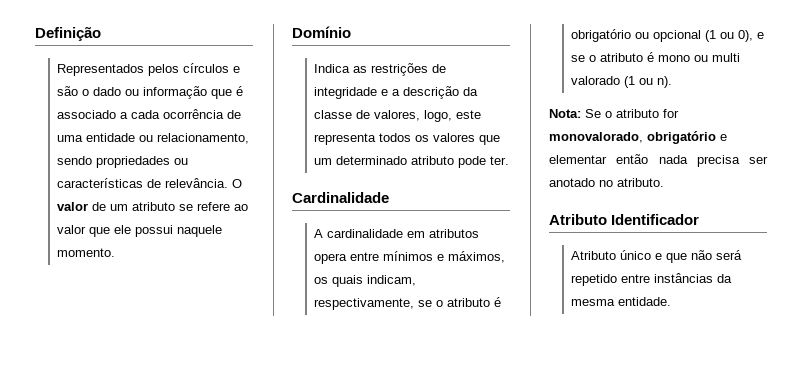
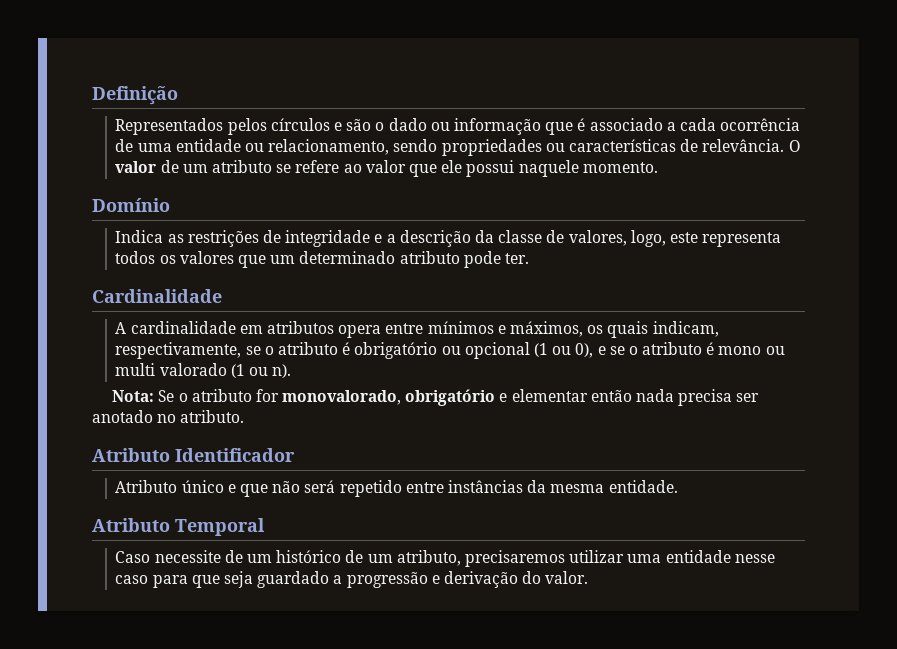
+ Atributo Temporal
+ Caso necessite de um histórico de um atributo, precisaremos utilizar uma entidade nesse caso para que seja guardado a progressão e derivação do valor.

